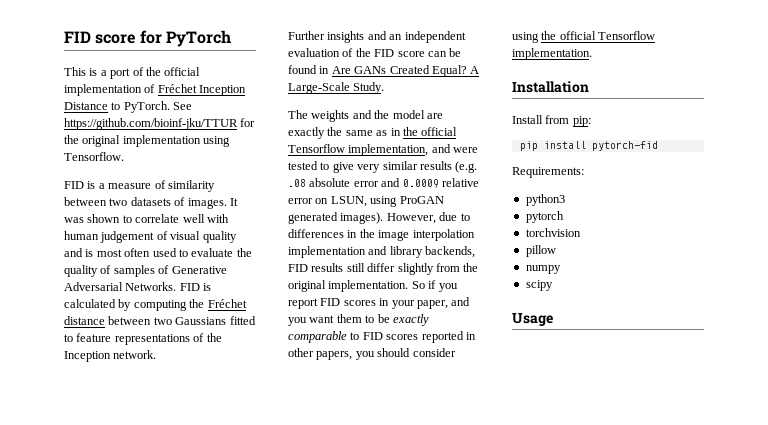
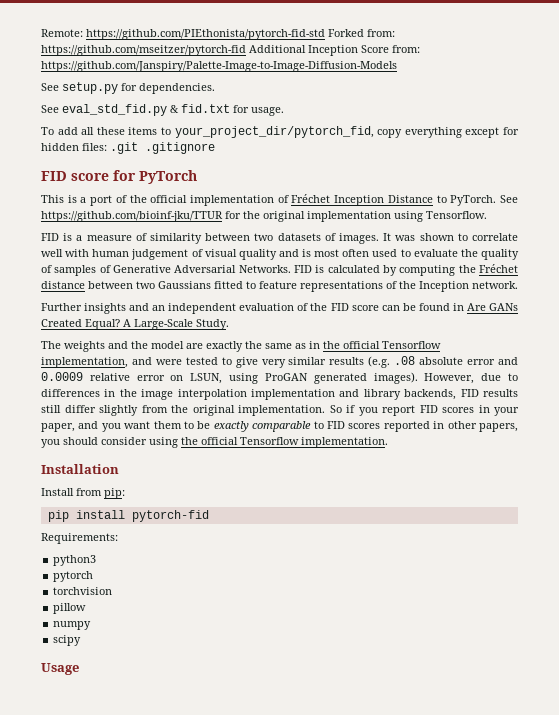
+ Remote: https://github.com/PIEthonista/pytorch-fid-std Forked from: https://github.com/mseitzer/pytorch-fid Additional Inception Score from: https://github.com/Janspiry/Palette-Image-to-Image-Diffusion-Models
+ See setup.py for dependencies.
+ See eval_std_fid.py & fid.txt for usage.
+ To add all these items to your_project_dir/pytorch_fid, copy everything except for hidden files: .git .gitignore

